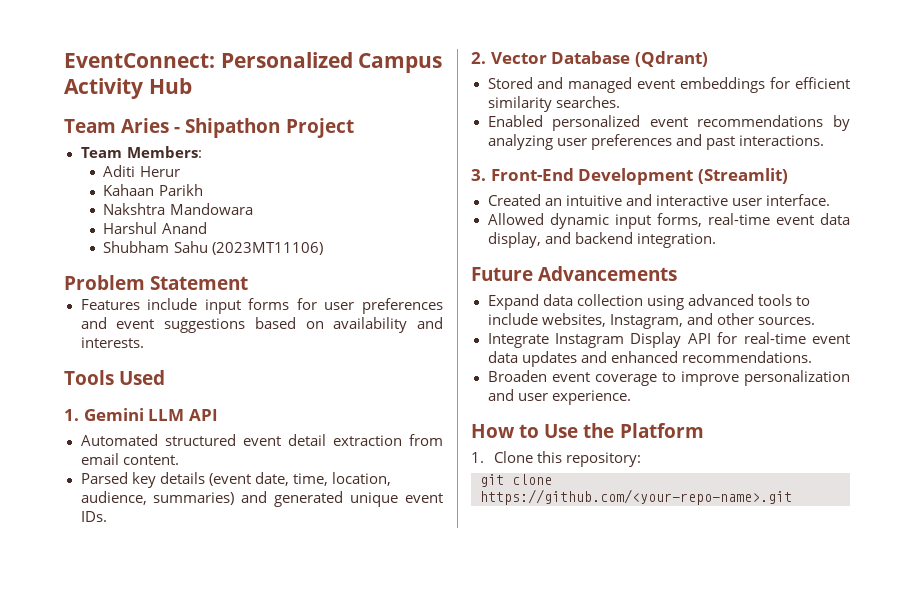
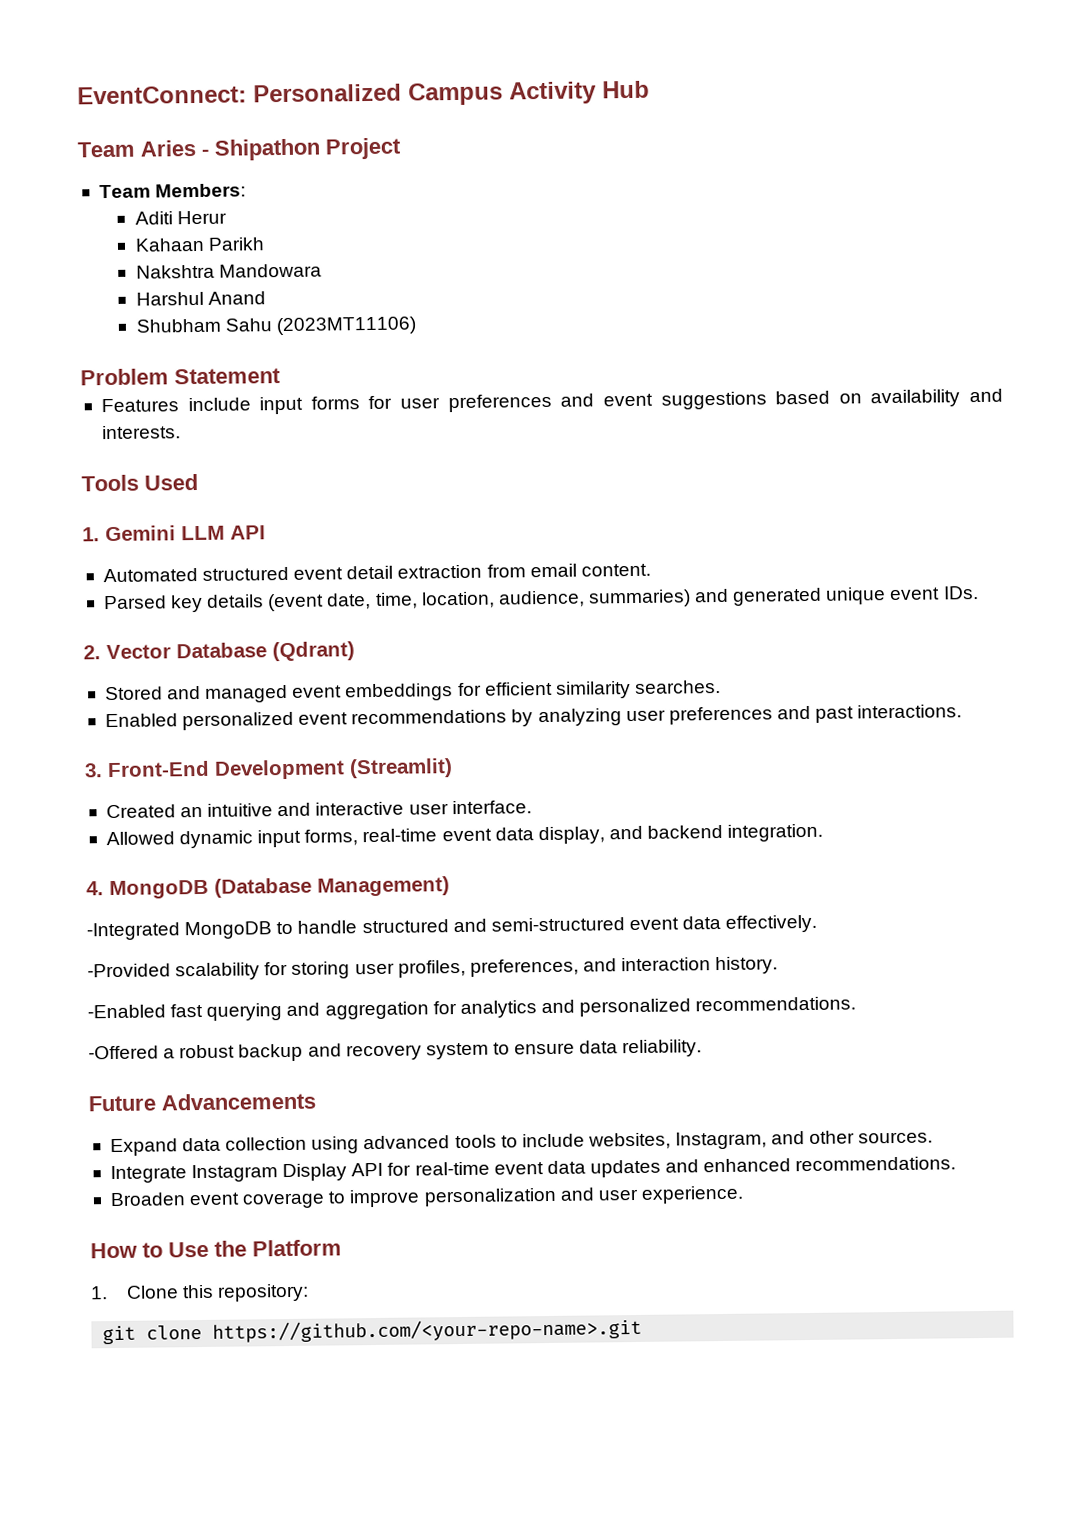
+ 4. MongoDB (Database Management)
+ -Integrated MongoDB to handle structured and semi-structured event data effectively.
+ -Provided scalability for storing user profiles, preferences, and interaction history.
+ -Enabled fast querying and aggregation for analytics and personalized recommendations.
+ -Offered a robust backup and recovery system to ensure data reliability.

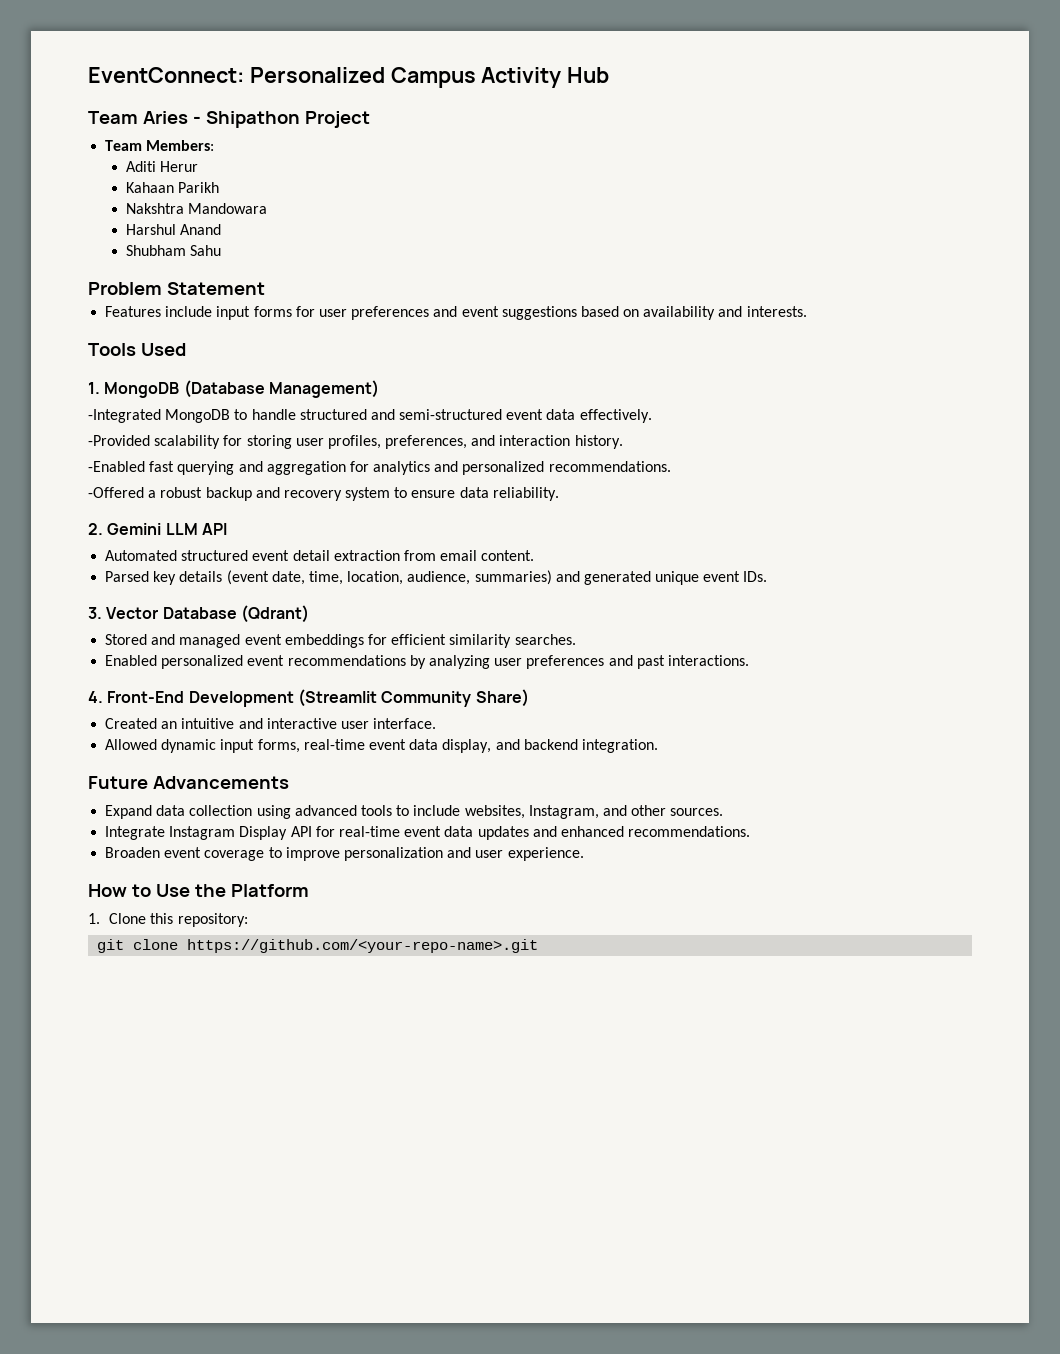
- Shubham Sahu (2023MT11106)
+ Shubham Sahu
- 1. Gemini LLM API
- Automated structured event detail extraction from email content.
- Parsed key details (event date, time, location, audience, summaries) and generated unique event IDs.
- 2. Vector Database (Qdrant)
- Stored and managed event embeddings for efficient similarity searches.
- Enabled personalized event recommendations by analyzing user preferences and past interactions.
- 3. Front-End Development (Streamlit)
- Created an intuitive and interactive user interface.
- Allowed dynamic input forms, real-time event data display, and backend integration.
- 4. MongoDB (Database Management)
+ 1. MongoDB (Database Management)
+ 2. Gemini LLM API
+ Automated structured event detail extraction from email content.
+ Parsed key details (event date, time, location, audience, summaries) and generated unique event IDs.
+ 3. Vector Database (Qdrant)
+ Stored and managed event embeddings for efficient similarity searches.
+ Enabled personalized event recommendations by analyzing user preferences and past interactions.
+ 4. Front-End Development (Streamlit Community Share)
+ Created an intuitive and interactive user interface.
+ Allowed dynamic input forms, real-time event data display, and backend integration.

